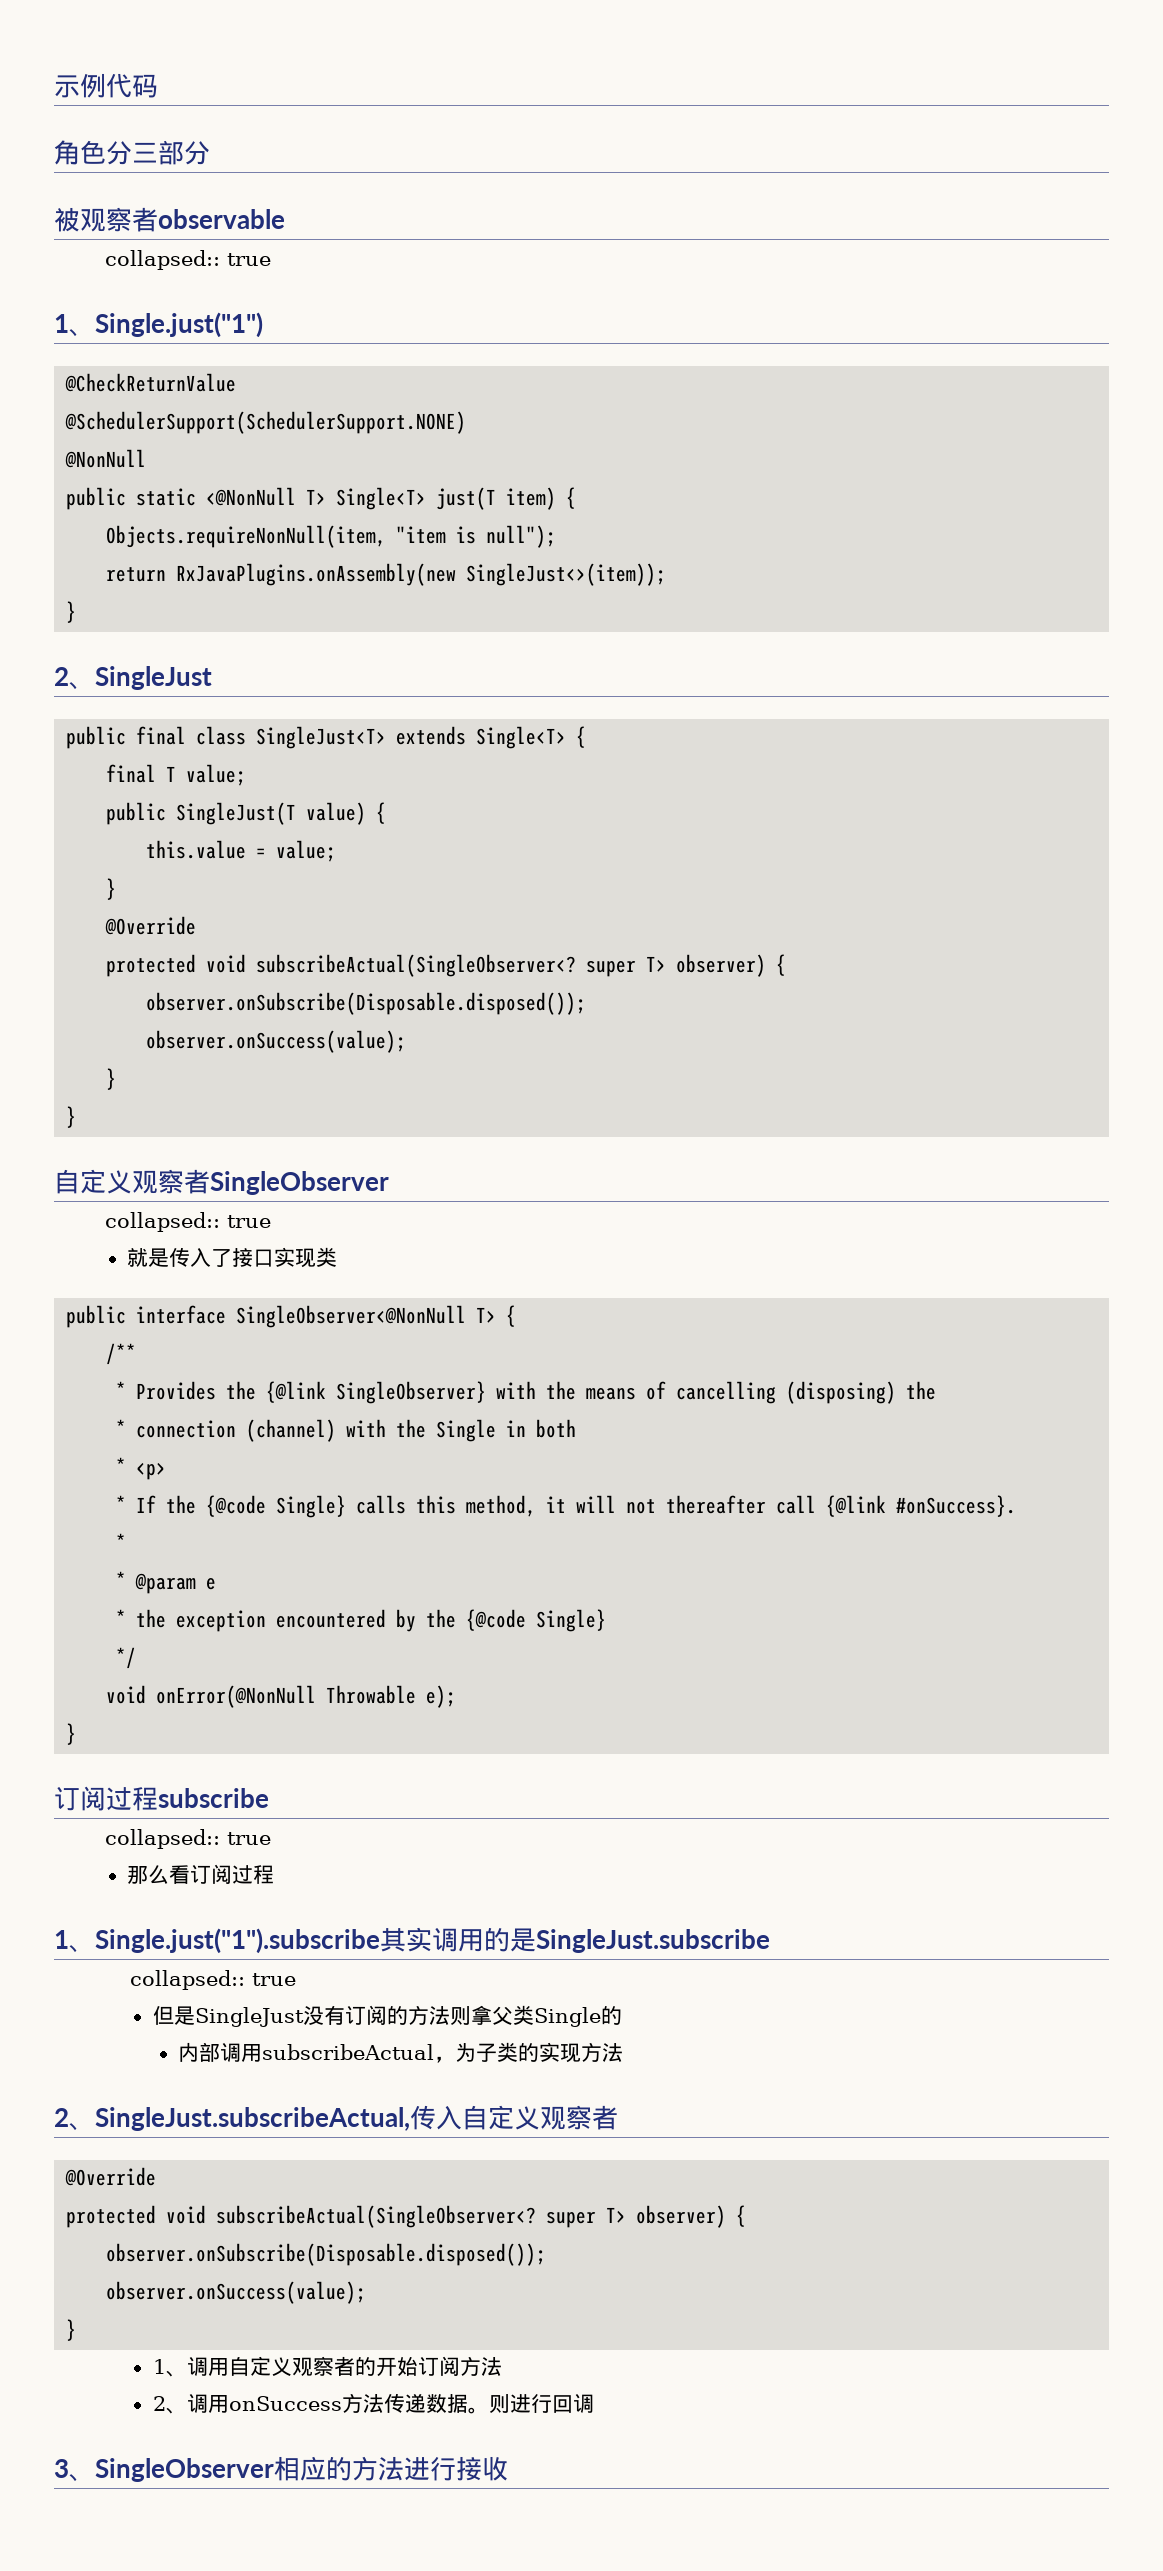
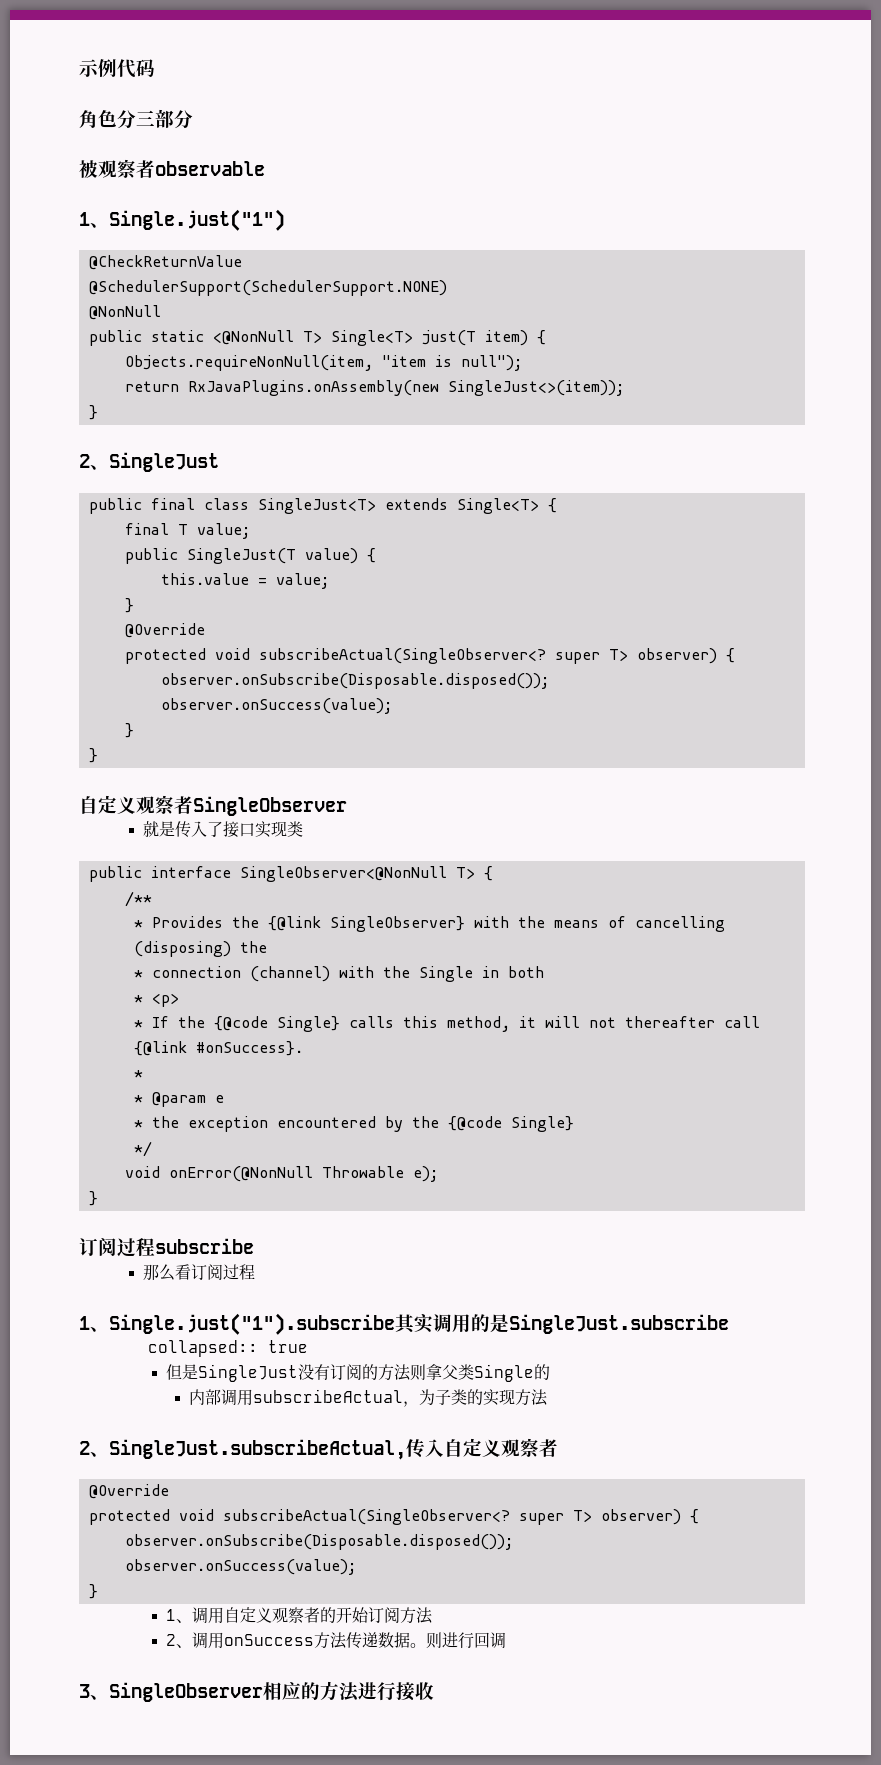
  被观察者observable
- collapsed:: true
  自定义观察者SingleObserver
- collapsed:: true
  订阅过程subscribe
- collapsed:: true

